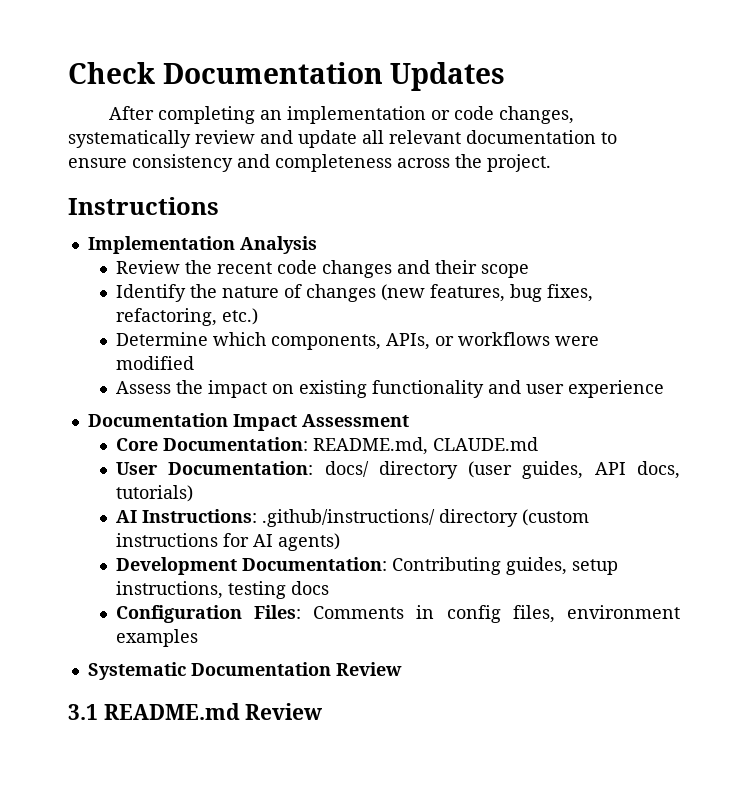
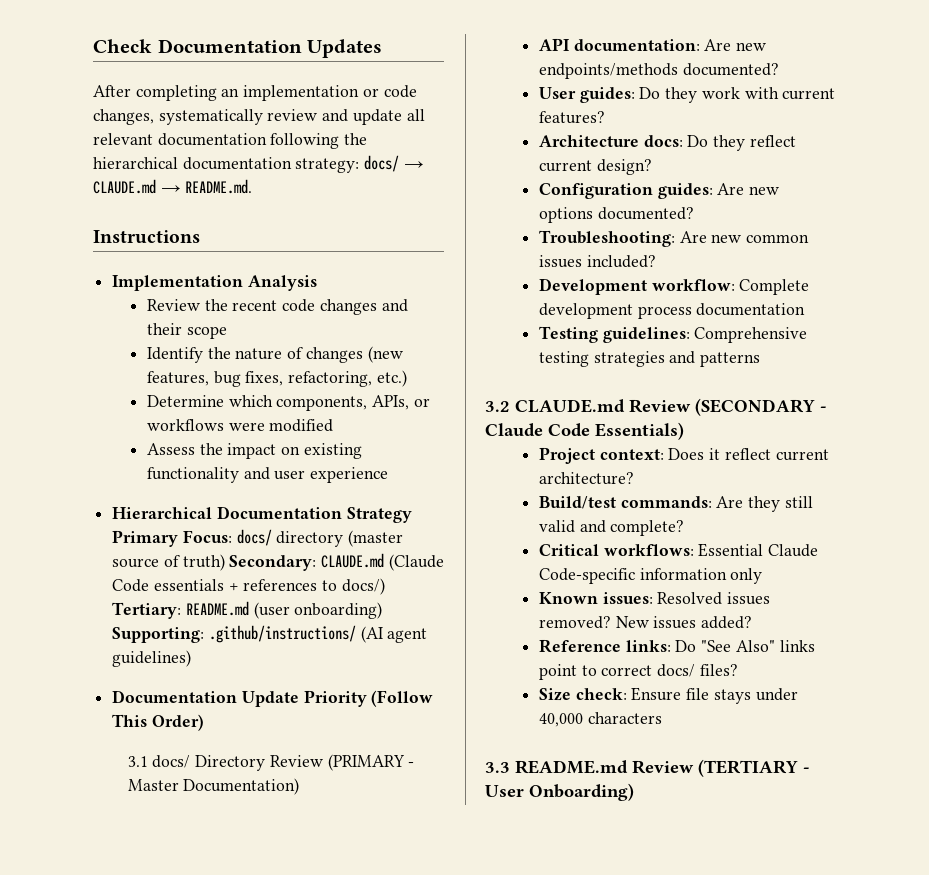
- After completing an implementation or code changes, systematically review and update all relevant documentation to ensure consistency and completeness across the project.
+ After completing an implementation or code changes, systematically review and update all relevant documentation following the hierarchical documentation strategy: docs/ → CLAUDE.md → README.md.
- Documentation Impact Assessment
- Core Documentation: README.md, CLAUDE.md
- User Documentation: docs/ directory (user guides, API docs, tutorials)
- AI Instructions: .github/instructions/ directory (custom instructions for AI agents)
- Development Documentation: Contributing guides, setup instructions, testing docs
- Configuration Files: Comments in config files, environment examples
- Systematic Documentation Review
- 3.1 README.md Review
+ Hierarchical Documentation Strategy Primary Focus: docs/ directory (master source of truth) Secondary: CLAUDE.md (Claude Code essentials + references to docs/) Tertiary: README.md (user onboarding) Supporting: .github/instructions/ (AI agent guidelines)
+ Documentation Update Priority (Follow This Order)
+ 3.1 docs/ Directory Review (PRIMARY - Master Documentation)
+ API documentation: Are new endpoints/methods documented?
+ User guides: Do they work with current features?
+ Architecture docs: Do they reflect current design?
+ Configuration guides: Are new options documented?
+ Troubleshooting: Are new common issues included?
+ Development workflow: Complete development process documentation
+ Testing guidelines: Comprehensive testing strategies and patterns
+ 3.2 CLAUDE.md Review (SECONDARY - Claude Code Essentials)
+ Project context: Does it reflect current architecture?
+ Build/test commands: Are they still valid and complete?
+ Critical workflows: Essential Claude Code-specific information only
+ Known issues: Resolved issues removed? New issues added?
+ Reference links: Do "See Also" links point to correct docs/ files?
+ Size check: Ensure file stays under 40,000 characters
+ 3.3 README.md Review (TERTIARY - User Onboarding)

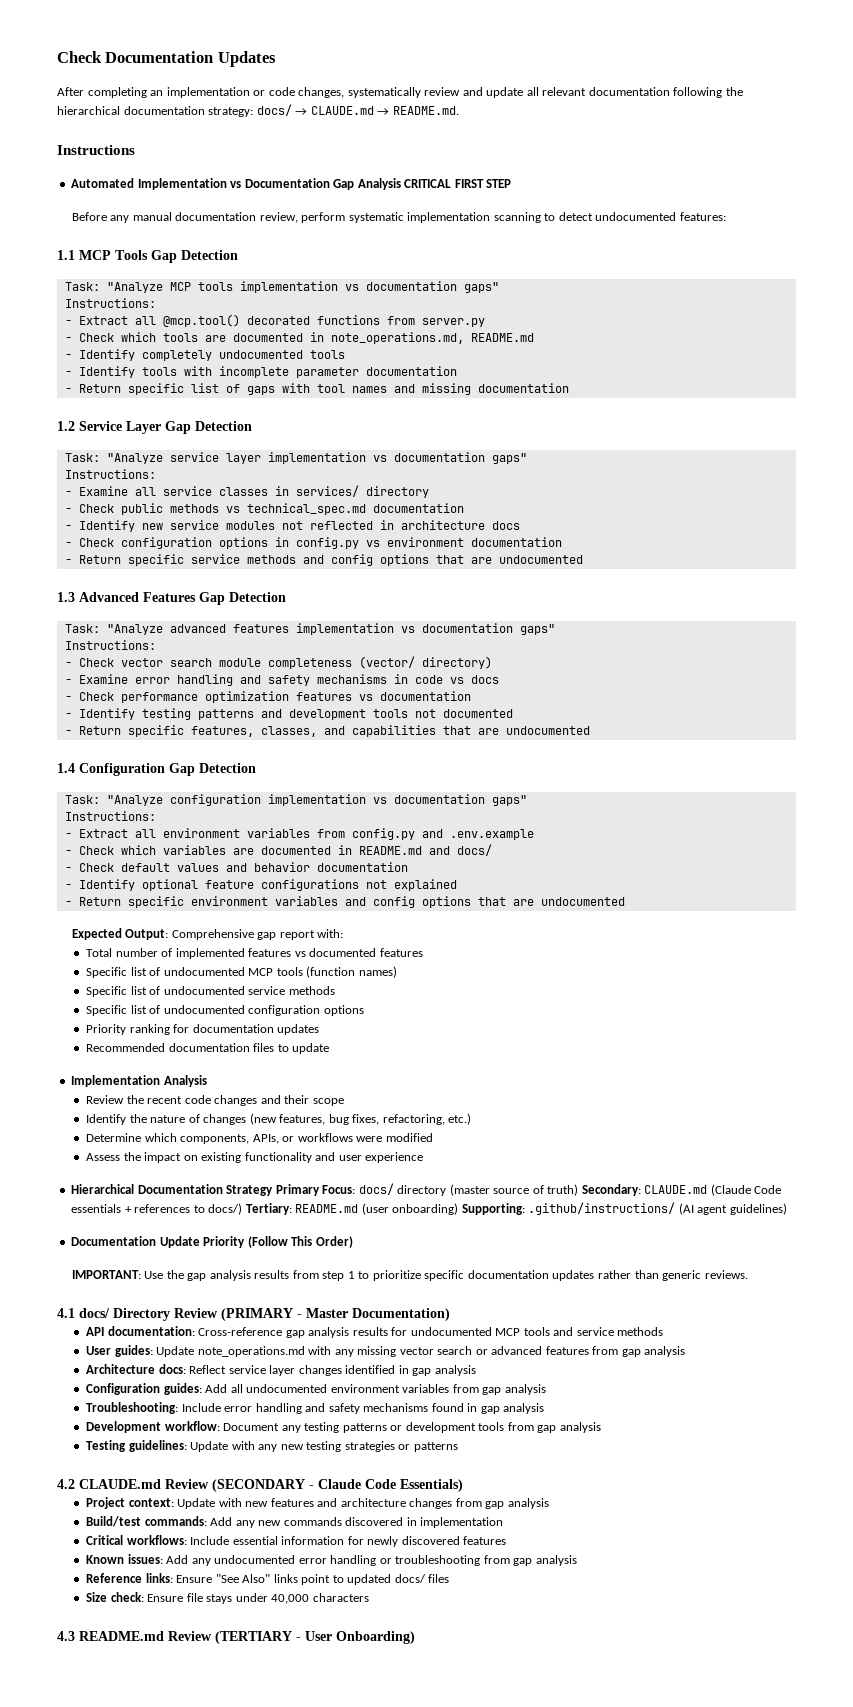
+ Automated Implementation vs Documentation Gap Analysis CRITICAL FIRST STEP
+ Before any manual documentation review, perform systematic implementation scanning to detect undocumented features:
+ 1.1 MCP Tools Gap Detection
+ Task: "Analyze MCP tools implementation vs documentation gaps"
+ Instructions:
+ - Extract all @mcp.tool() decorated functions from server.py
+ - Check which tools are documented in note_operations.md, README.md
+ - Identify completely undocumented tools
+ - Identify tools with incomplete parameter documentation
+ - Return specific list of gaps with tool names and missing documentation
+ 1.2 Service Layer Gap Detection
+ Task: "Analyze service layer implementation vs documentation gaps"
+ Instructions:
+ - Examine all service classes in services/ directory
+ - Check public methods vs technical_spec.md documentation
+ - Identify new service modules not reflected in architecture docs
+ - Check configuration options in config.py vs environment documentation
+ - Return specific service methods and config options that are undocumented
+ 1.3 Advanced Features Gap Detection
+ Task: "Analyze advanced features implementation vs documentation gaps"
+ Instructions:
+ - Check vector search module completeness (vector/ directory)
+ - Examine error handling and safety mechanisms in code vs docs
+ - Check performance optimization features vs documentation
+ - Identify testing patterns and development tools not documented
+ - Return specific features, classes, and capabilities that are undocumented
+ 1.4 Configuration Gap Detection
+ Task: "Analyze configuration implementation vs documentation gaps"
+ Instructions:
+ - Extract all environment variables from config.py and .env.example
+ - Check which variables are documented in README.md and docs/
+ - Check default values and behavior documentation
+ - Identify optional feature configurations not explained
+ - Return specific environment variables and config options that are undocumented
+ Expected Output: Comprehensive gap report with:
+ Total number of implemented features vs documented features
+ Specific list of undocumented MCP tools (function names)
+ Specific list of undocumented service methods
+ Specific list of undocumented configuration options
+ Priority ranking for documentation updates
+ Recommended documentation files to update
- 3.1 docs/ Directory Review (PRIMARY - Master Documentation)
+ IMPORTANT: Use the gap analysis results from step 1 to prioritize specific documentation updates rather than generic reviews.
+ 4.1 docs/ Directory Review (PRIMARY - Master Documentation)
- API documentation: Are new endpoints/methods documented?
- User guides: Do they work with current features?
- Architecture docs: Do they reflect current design?
- Configuration guides: Are new options documented?
- Troubleshooting: Are new common issues included?
- Development workflow: Complete development process documentation
- Testing guidelines: Comprehensive testing strategies and patterns
+ API documentation: Cross-reference gap analysis results for undocumented MCP tools and service methods
+ User guides: Update note_operations.md with any missing vector search or advanced features from gap analysis
+ Architecture docs: Reflect service layer changes identified in gap analysis
+ Configuration guides: Add all undocumented environment variables from gap analysis
+ Troubleshooting: Include error handling and safety mechanisms found in gap analysis
+ Development workflow: Document any testing patterns or development tools from gap analysis
+ Testing guidelines: Update with any new testing strategies or patterns
- 3.2 CLAUDE.md Review (SECONDARY - Claude Code Essentials)
+ 4.2 CLAUDE.md Review (SECONDARY - Claude Code Essentials)
- Project context: Does it reflect current architecture?
- Build/test commands: Are they still valid and complete?
- Critical workflows: Essential Claude Code-specific information only
- Known issues: Resolved issues removed? New issues added?
+ Project context: Update with new features and architecture changes from gap analysis
+ Build/test commands: Add any new commands discovered in implementation
+ Critical workflows: Include essential information for newly discovered features
+ Known issues: Add any undocumented error handling or troubleshooting from gap analysis
- Reference links: Do "See Also" links point to correct docs/ files?
+ Reference links: Ensure "See Also" links point to updated docs/ files
- 3.3 README.md Review (TERTIARY - User Onboarding)
+ 4.3 README.md Review (TERTIARY - User Onboarding)

